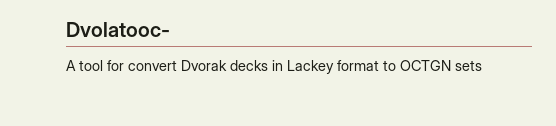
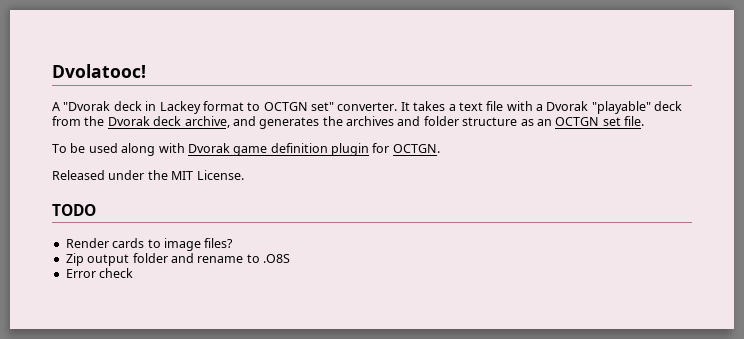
- Dvolatooc-
+ Dvolatooc!
- A tool for convert Dvorak decks in Lackey format to OCTGN sets
+ A "Dvorak deck in Lackey format to OCTGN set" converter. It takes a text file with a Dvorak "playable" deck from the Dvorak deck archive, and generates the archives and folder structure as an OCTGN set file.
+ To be used along with Dvorak game definition plugin for OCTGN.
+ Released under the MIT License.
+ TODO
+ Render cards to image files?
+ Zip output folder and rename to .O8S
+ Error check

